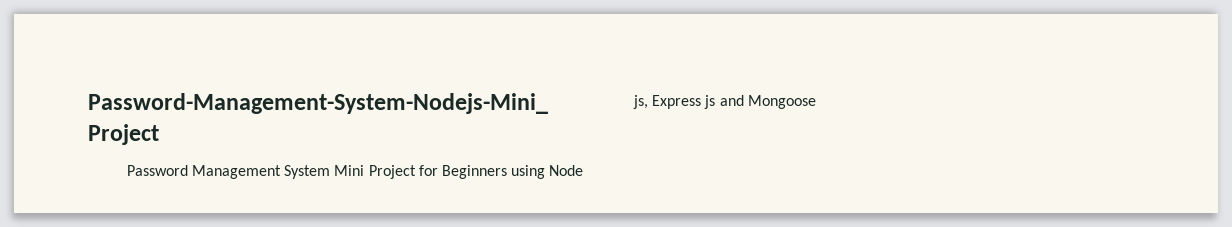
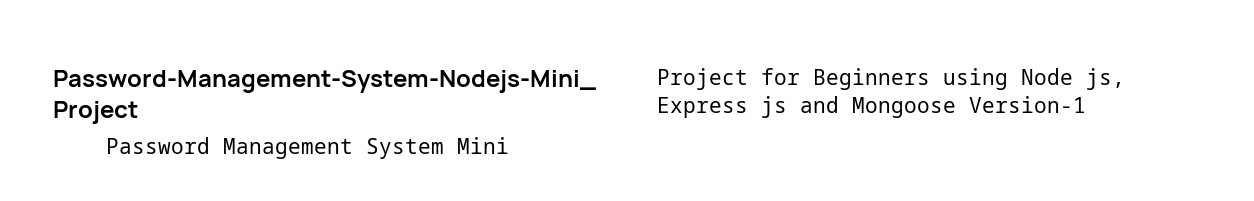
- Password Management System Mini Project for Beginners using Node js, Express js and Mongoose
+ Password Management System Mini Project for Beginners using Node js, Express js and Mongoose Version-1

